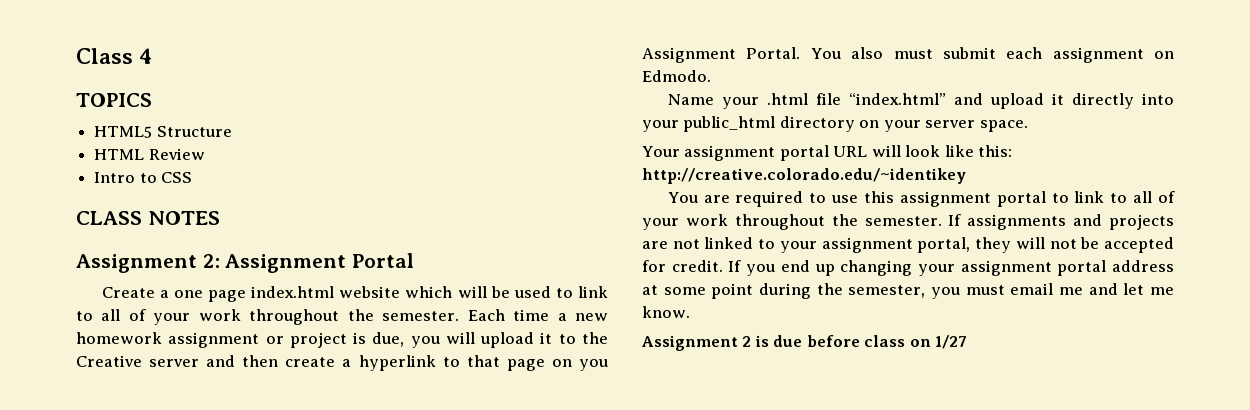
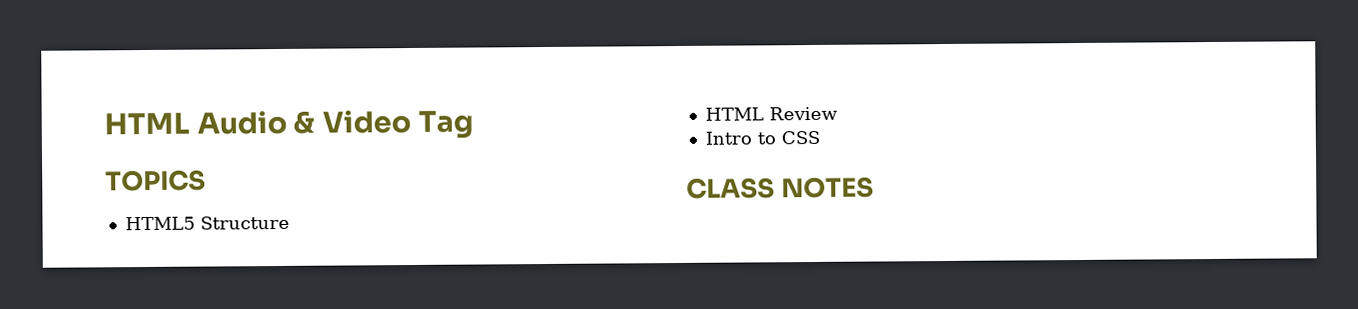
- Class 4
+ HTML Audio & Video Tag
- Assignment 2: Assignment Portal
- Create a one page index.html website which will be used to link to all of your work throughout the semester. Each time a new homework assignment or project is due, you will upload it to the Creative server and then create a hyperlink to that page on you Assignment Portal. You also must submit each assignment on Edmodo.
- Name your .html file “index.html” and upload it directly into your public_html directory on your server space.
- Your assignment portal URL will look like this: http://creative.colorado.edu/~identikey
- You are required to use this assignment portal to link to all of your work throughout the semester. If assignments and projects are not linked to your assignment portal, they will not be accepted for credit. If you end up changing your assignment portal address at some point during the semester, you must email me and let me know.
- Assignment 2 is due before class on 1/27

